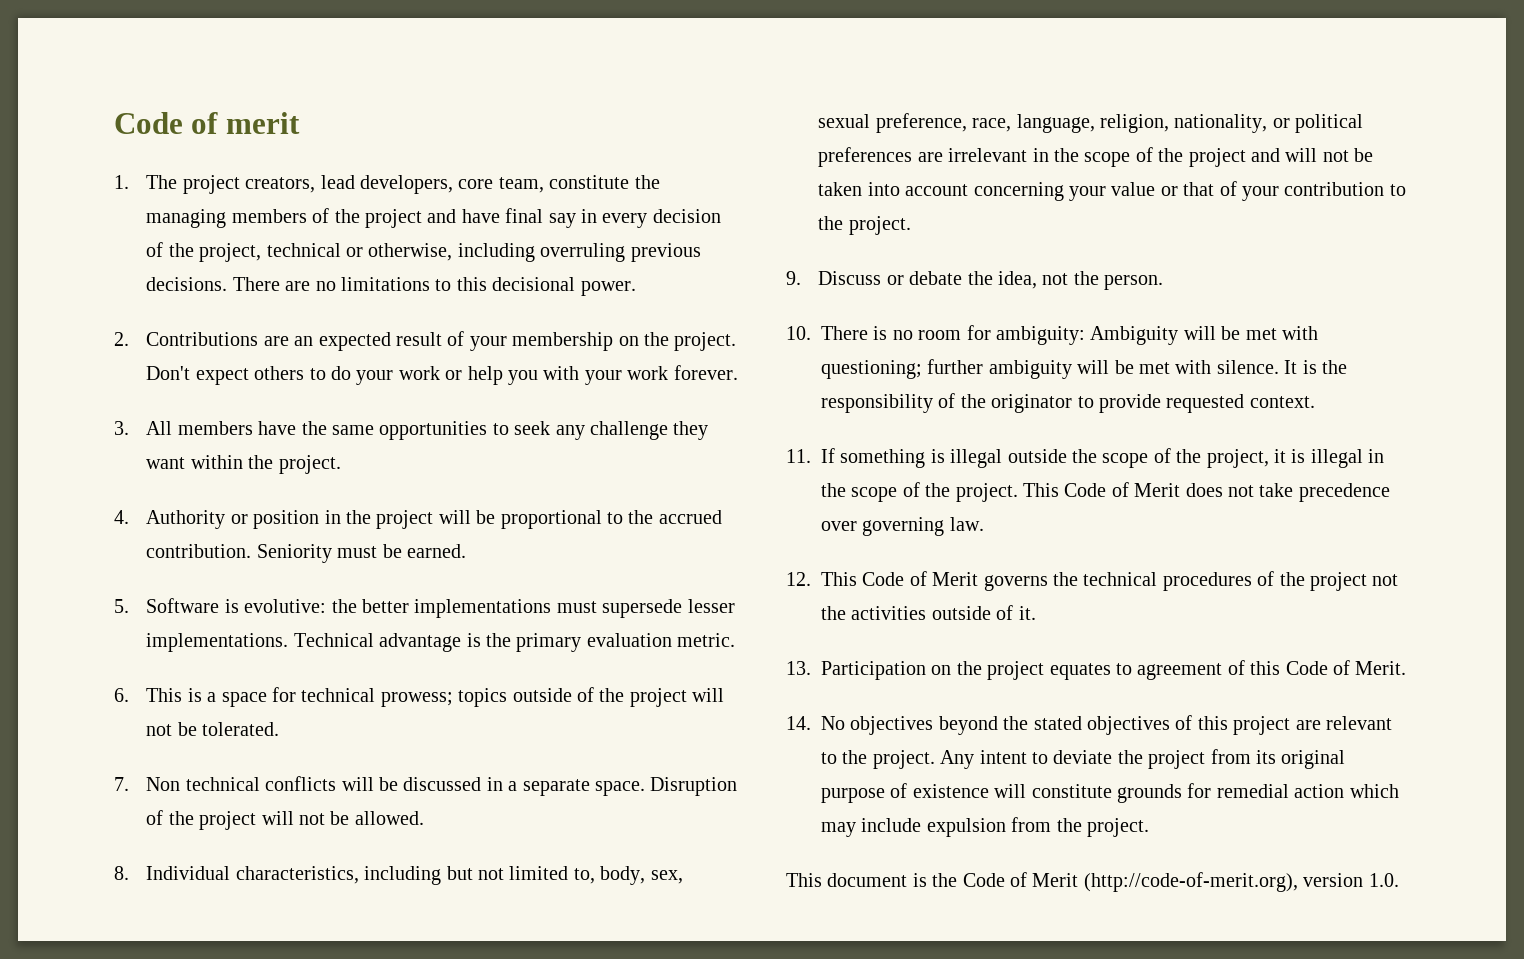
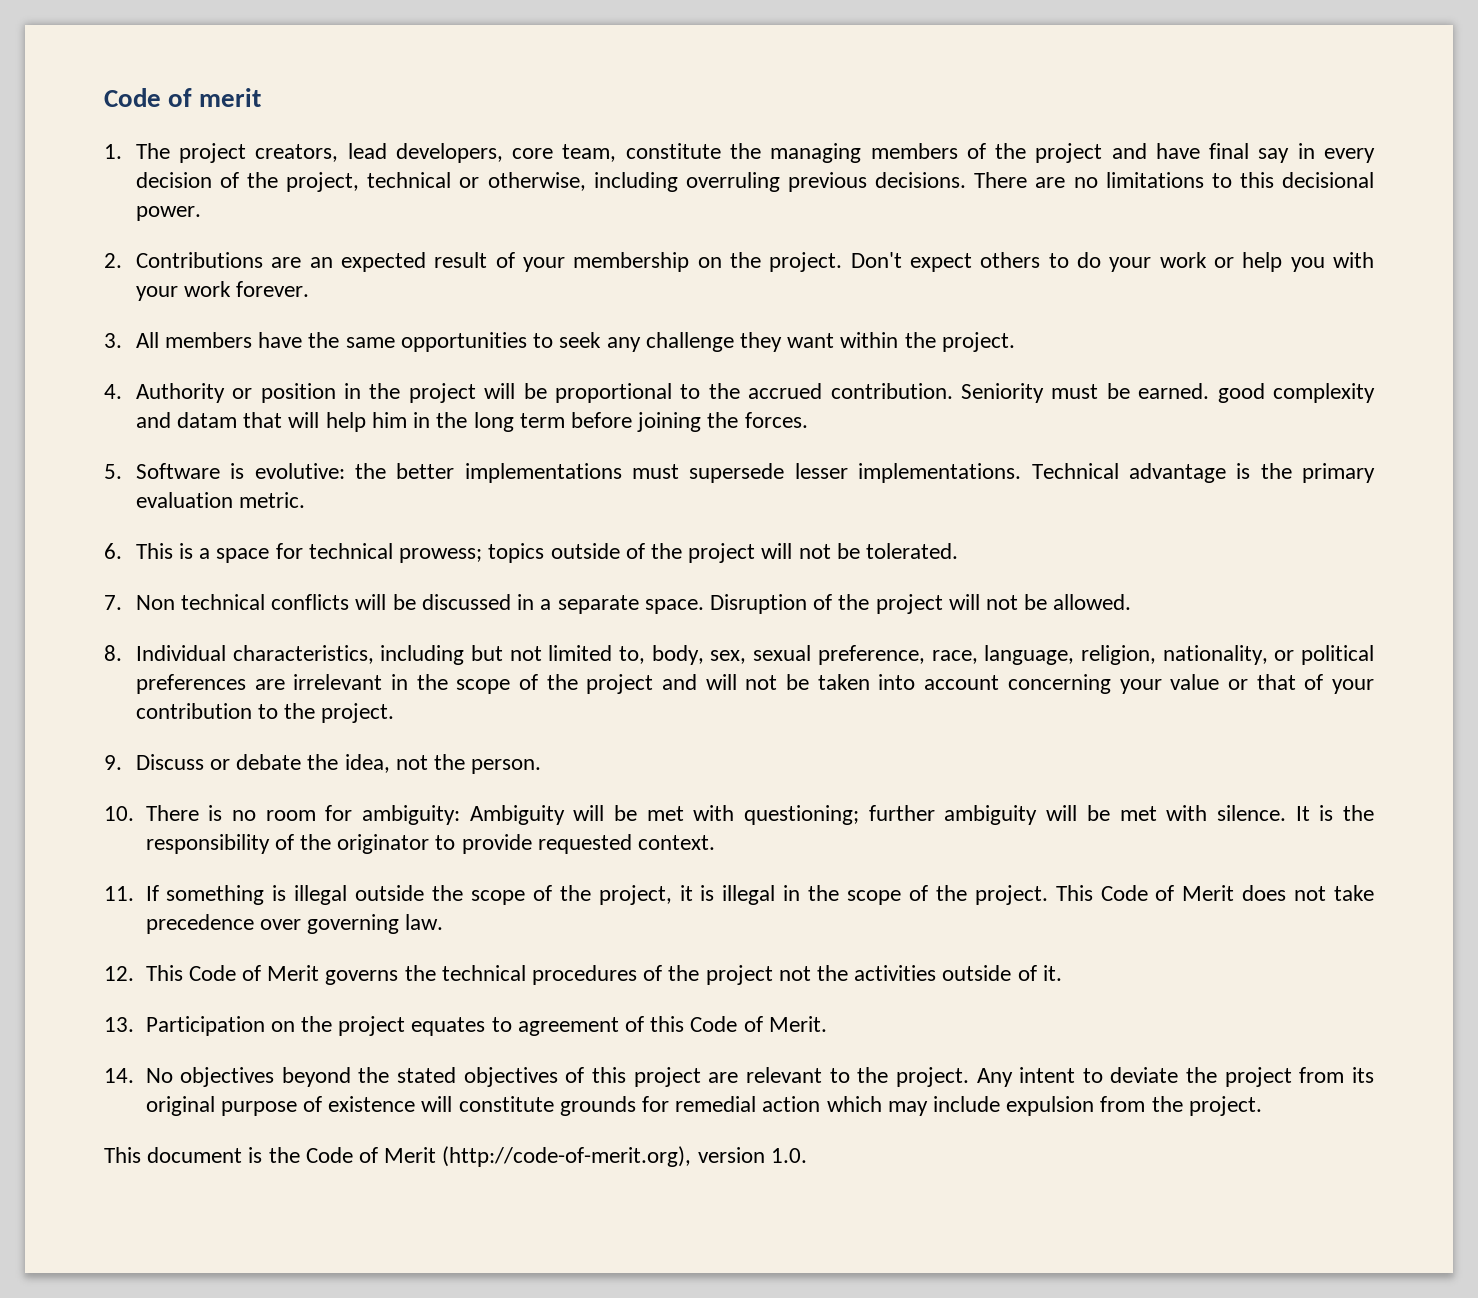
- Seniority must be earned.
+ Seniority must be earned. good complexity and datam that will help him in the long term before joining the forces.

